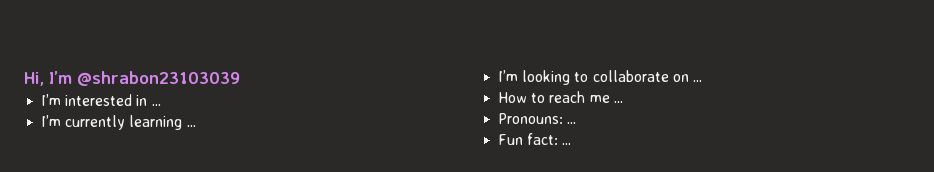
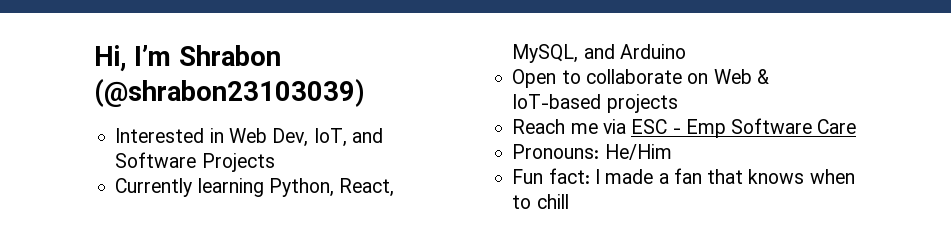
- Hi, I’m @shrabon23103039
- I’m interested in ...
- I’m currently learning ...
- I’m looking to collaborate on ...
- How to reach me ...
+ Hi, I’m Shrabon (@shrabon23103039)
+ Interested in Web Dev, IoT, and Software Projects
+ Currently learning Python, React, MySQL, and Arduino
+ Open to collaborate on Web & IoT-based projects
+ Reach me via ESC - Emp Software Care
- Pronouns: ...
+ Pronouns: He/Him
- Fun fact: ...
+ Fun fact: I made a fan that knows when to chill

